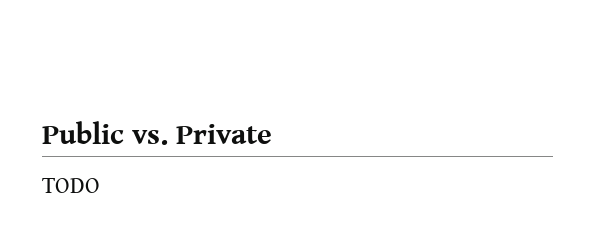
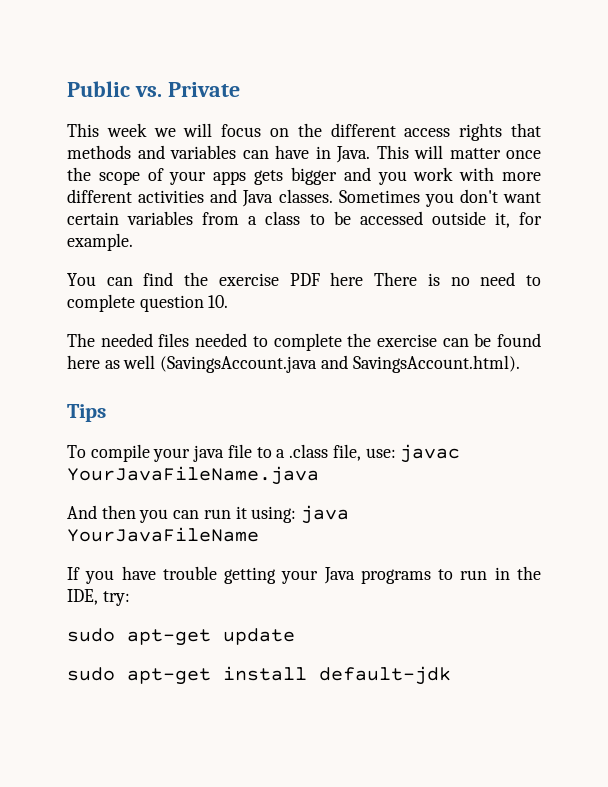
- TODO
+ This week we will focus on the different access rights that methods and variables can have in Java. This will matter once the scope of your apps gets bigger and you work with more different activities and Java classes. Sometimes you don't want certain variables from a class to be accessed outside it, for example.
+ You can find the exercise PDF here There is no need to complete question 10.
+ The needed files needed to complete the exercise can be found here as well (SavingsAccount.java and SavingsAccount.html).
+ Tips
+ To compile your java file to a .class file, use: javac YourJavaFileName.java
+ And then you can run it using: java YourJavaFileName
+ If you have trouble getting your Java programs to run in the IDE, try:
+ sudo apt-get update
+ sudo apt-get install default-jdk

